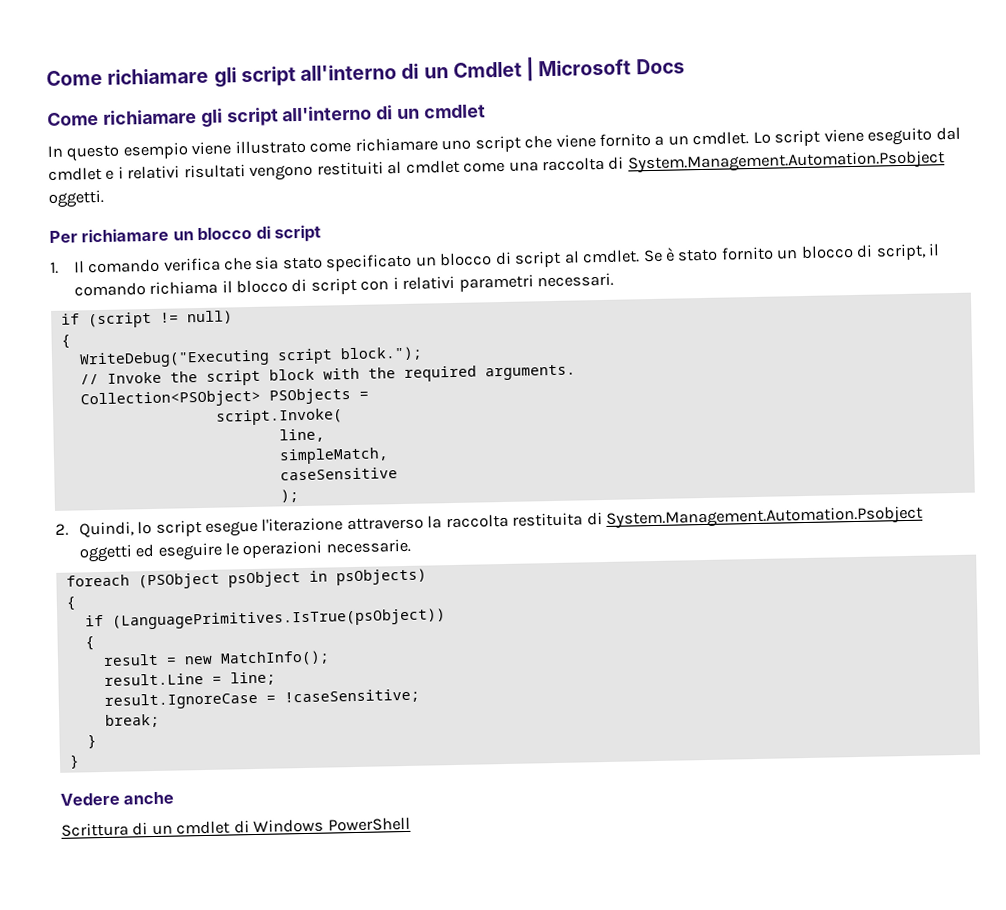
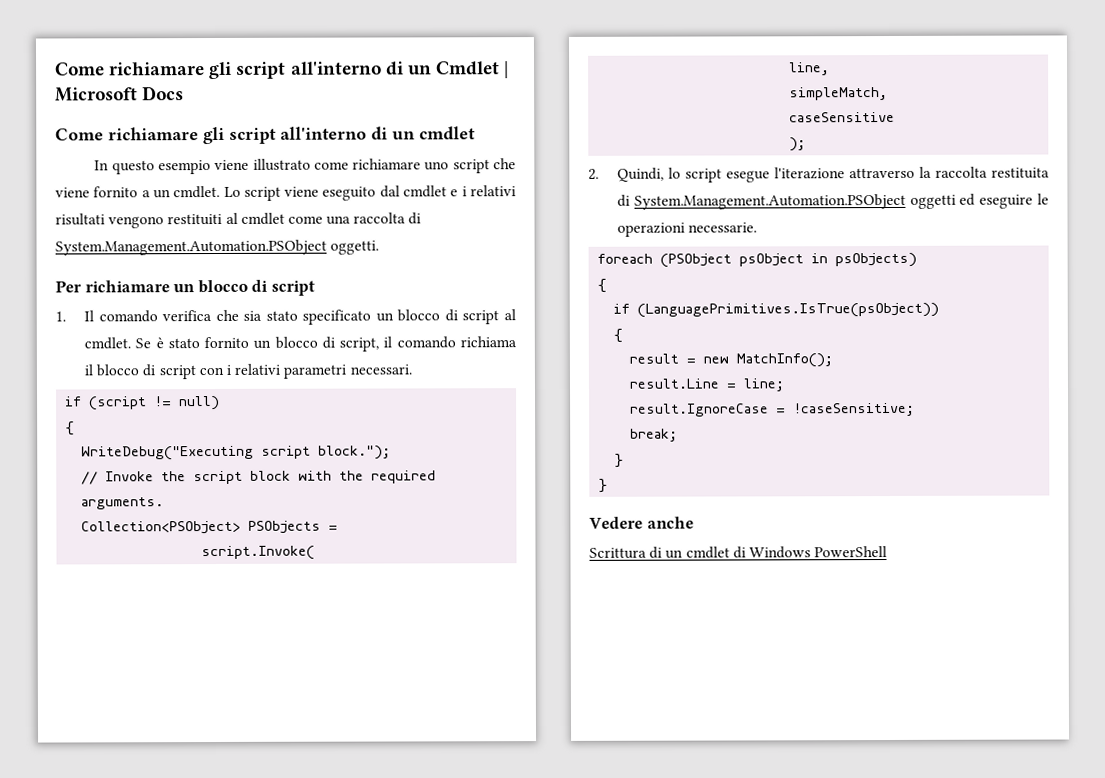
- Lo script viene eseguito dal cmdlet e i relativi risultati vengono restituiti al cmdlet come una raccolta di System.Management.Automation.Psobject oggetti.
+ Lo script viene eseguito dal cmdlet e i relativi risultati vengono restituiti al cmdlet come una raccolta di System.Management.Automation.PSObject oggetti.
- 2. Quindi, lo script esegue l'iterazione attraverso la raccolta restituita di System.Management.Automation.Psobject oggetti ed eseguire le operazioni necessarie.
+ 2. Quindi, lo script esegue l'iterazione attraverso la raccolta restituita di System.Management.Automation.PSObject oggetti ed eseguire le operazioni necessarie.

